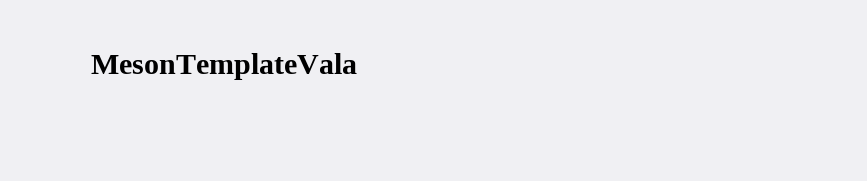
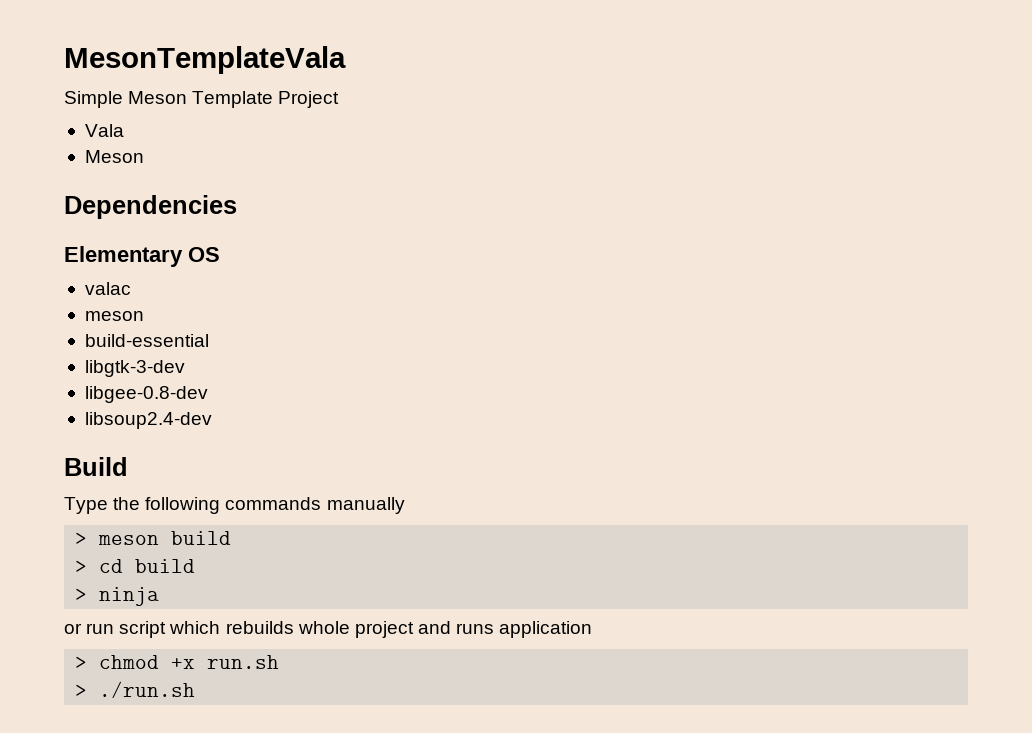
+ Simple Meson Template Project
+ Vala
+ Meson
+ Dependencies
+ Elementary OS
+ valac
+ meson
+ build-essential
+ libgtk-3-dev
+ libgee-0.8-dev
+ libsoup2.4-dev
+ Build
+ Type the following commands manually
+ > meson build
+ > cd build
+ > ninja
+ or run script which rebuilds whole project and runs application
+ > chmod +x run.sh
+ > ./run.sh

